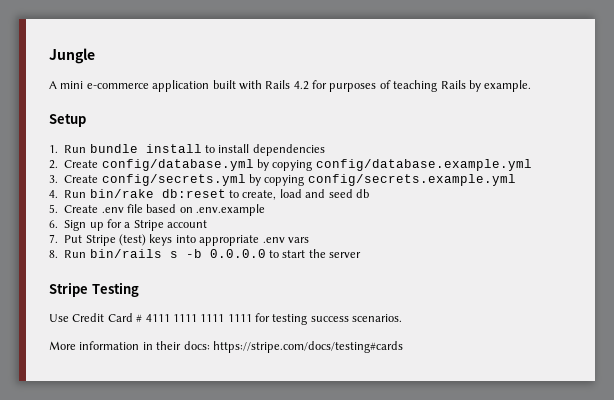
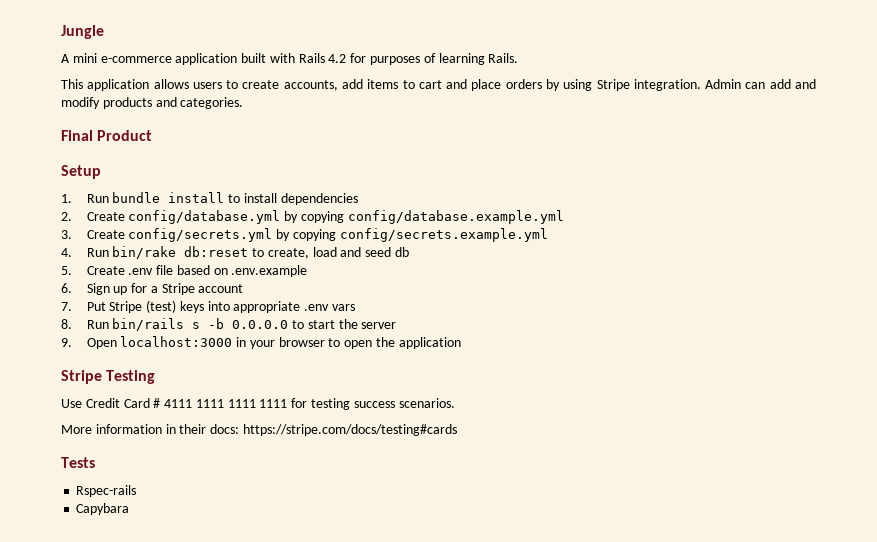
- A mini e-commerce application built with Rails 4.2 for purposes of teaching Rails by example.
+ A mini e-commerce application built with Rails 4.2 for purposes of learning Rails.
+ This application allows users to create accounts, add items to cart and place orders by using Stripe integration. Admin can add and modify products and categories.
+ Final Product
+ 9. Open localhost:3000 in your browser to open the application
+ Tests
+ Rspec-rails
+ Capybara

